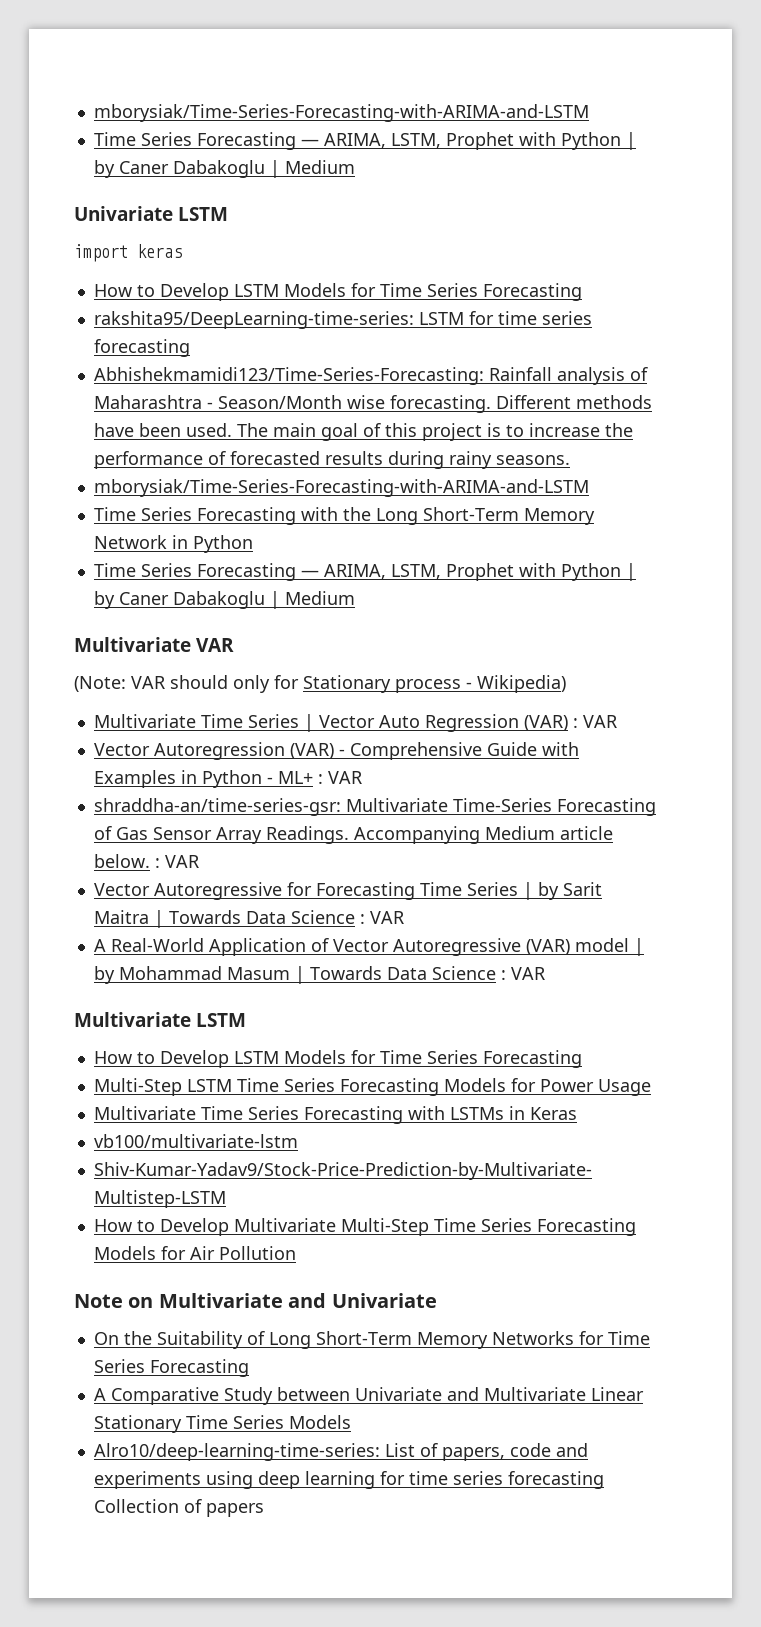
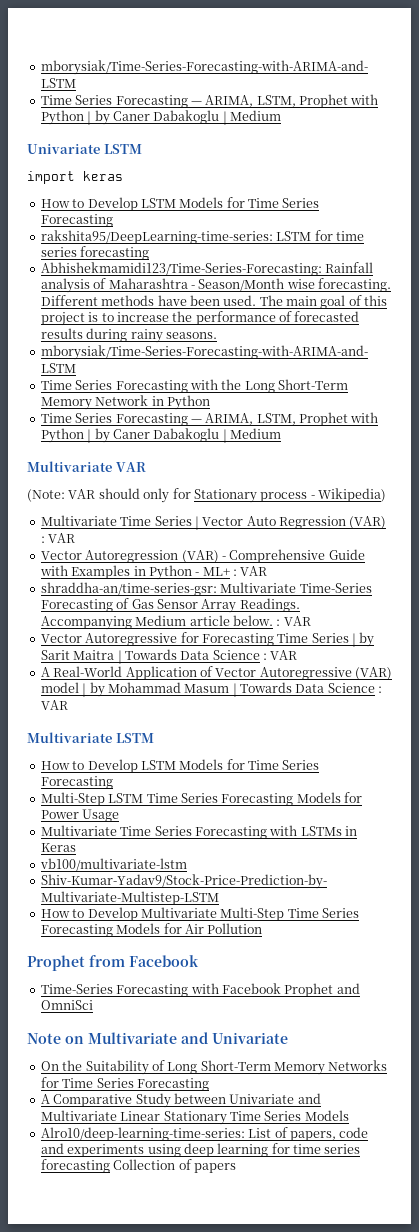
+ Prophet from Facebook
+ Time-Series Forecasting with Facebook Prophet and OmniSci

